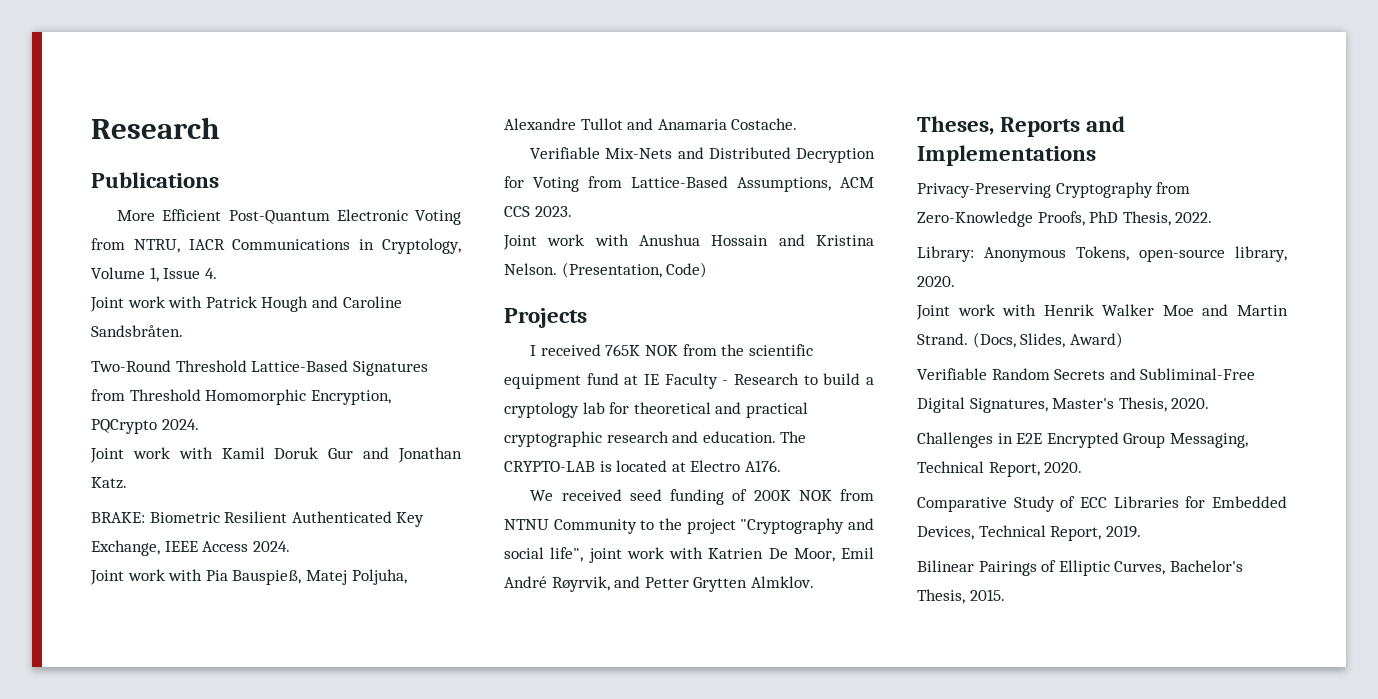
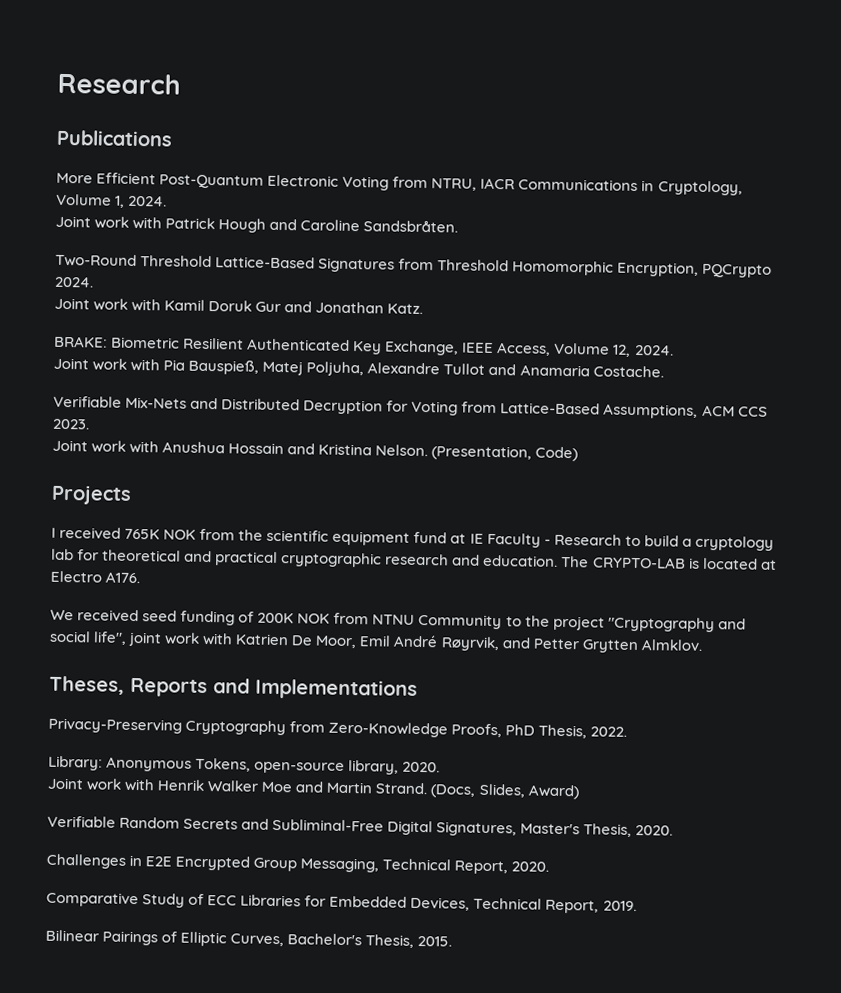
- More Efficient Post-Quantum Electronic Voting from NTRU, IACR Communications in Cryptology, Volume 1, Issue 4.
+ More Efficient Post-Quantum Electronic Voting from NTRU, IACR Communications in Cryptology, Volume 1, 2024.
- BRAKE: Biometric Resilient Authenticated Key Exchange, IEEE Access 2024.
+ BRAKE: Biometric Resilient Authenticated Key Exchange, IEEE Access, Volume 12, 2024.

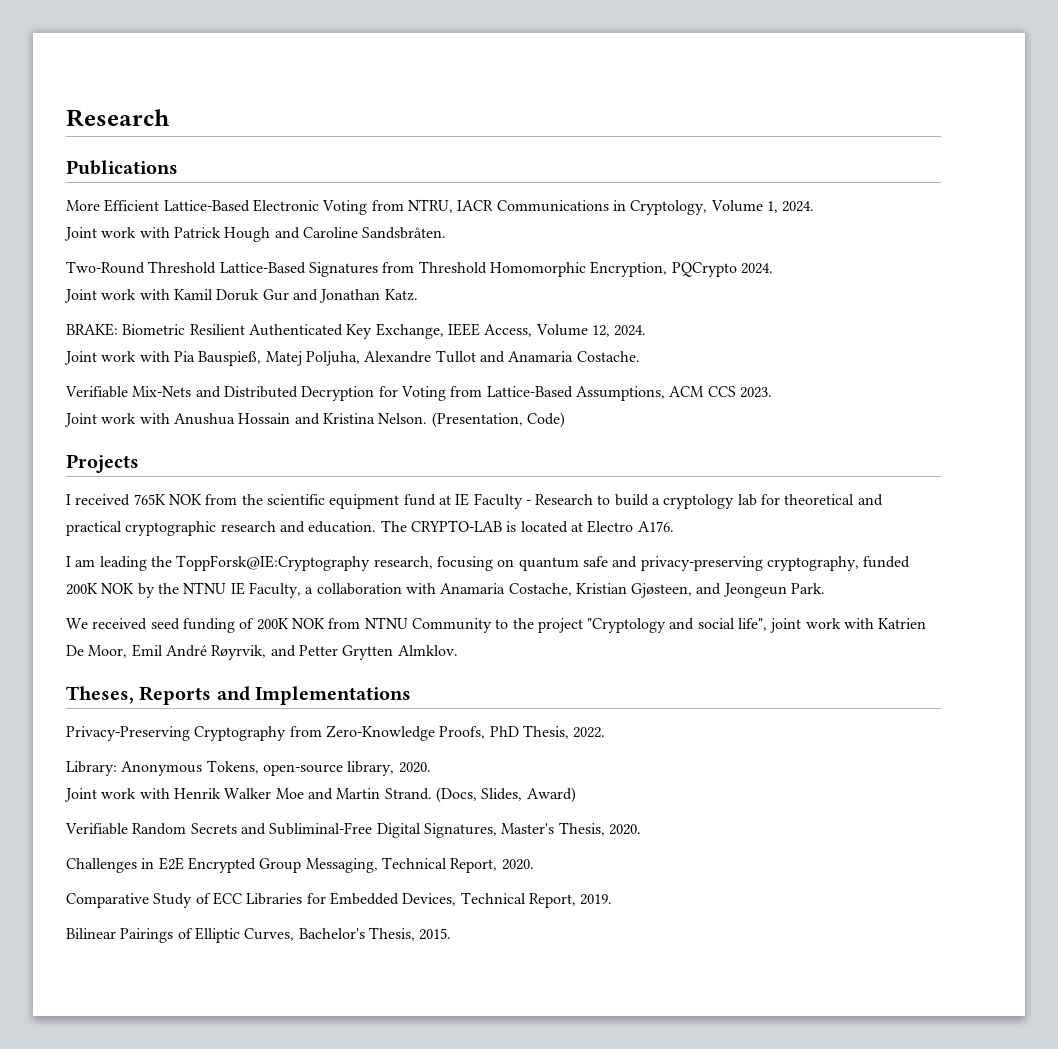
- More Efficient Post-Quantum Electronic Voting from NTRU, IACR Communications in Cryptology, Volume 1, 2024.
+ More Efficient Lattice-Based Electronic Voting from NTRU, IACR Communications in Cryptology, Volume 1, 2024.
+ I am leading the ToppForsk@IE:Cryptography research, focusing on quantum safe and privacy-preserving cryptography, funded 200K NOK by the NTNU IE Faculty, a collaboration with Anamaria Costache, Kristian Gjøsteen, and Jeongeun Park.
- We received seed funding of 200K NOK from NTNU Community to the project "Cryptography and social life", joint work with Katrien De Moor, Emil André Røyrvik, and Petter Grytten Almklov.
+ We received seed funding of 200K NOK from NTNU Community to the project "Cryptology and social life", joint work with Katrien De Moor, Emil André Røyrvik, and Petter Grytten Almklov.

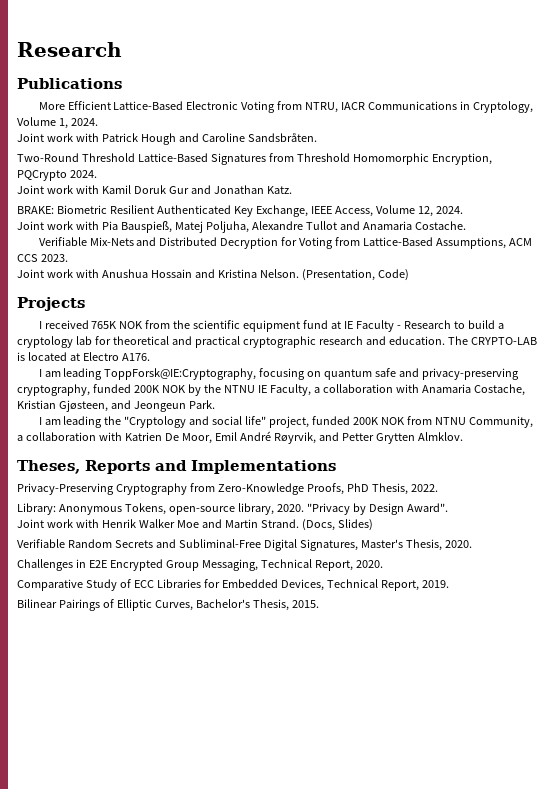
- I am leading the ToppForsk@IE:Cryptography research, focusing on quantum safe and privacy-preserving cryptography, funded 200K NOK by the NTNU IE Faculty, a collaboration with Anamaria Costache, Kristian Gjøsteen, and Jeongeun Park.
+ I am leading ToppForsk@IE:Cryptography, focusing on quantum safe and privacy-preserving cryptography, funded 200K NOK by the NTNU IE Faculty, a collaboration with Anamaria Costache, Kristian Gjøsteen, and Jeongeun Park.
- We received seed funding of 200K NOK from NTNU Community to the project "Cryptology and social life", joint work with Katrien De Moor, Emil André Røyrvik, and Petter Grytten Almklov.
+ I am leading the "Cryptology and social life" project, funded 200K NOK from NTNU Community, a collaboration with Katrien De Moor, Emil André Røyrvik, and Petter Grytten Almklov.
+ "Privacy by Design Award".
- (Docs, Slides, Award)
+ (Docs, Slides)

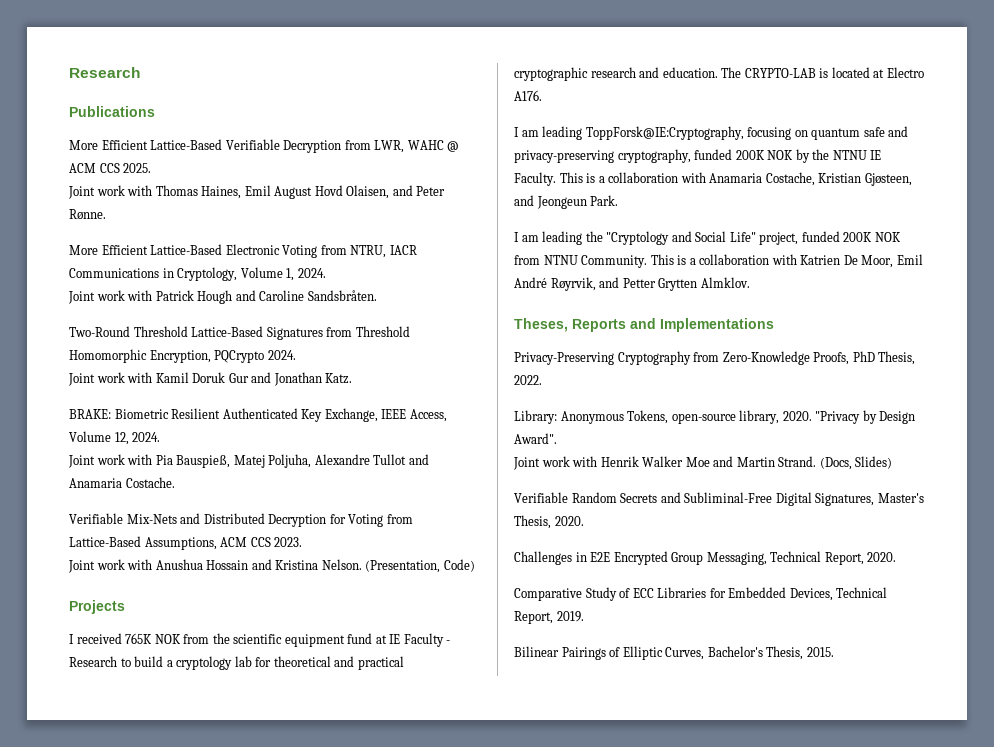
+ More Efficient Lattice-Based Verifiable Decryption from LWR, WAHC @ ACM CCS 2025.
+ Joint work with Thomas Haines, Emil August Hovd Olaisen, and Peter Rønne.
- I am leading ToppForsk@IE:Cryptography, focusing on quantum safe and privacy-preserving cryptography, funded 200K NOK by the NTNU IE Faculty, a collaboration with Anamaria Costache, Kristian Gjøsteen, and Jeongeun Park.
+ I am leading ToppForsk@IE:Cryptography, focusing on quantum safe and privacy-preserving cryptography, funded 200K NOK by the NTNU IE Faculty. This is a collaboration with Anamaria Costache, Kristian Gjøsteen, and Jeongeun Park.
- I am leading the "Cryptology and social life" project, funded 200K NOK from NTNU Community, a collaboration with Katrien De Moor, Emil André Røyrvik, and Petter Grytten Almklov.
+ I am leading the "Cryptology and Social Life" project, funded 200K NOK from NTNU Community. This is a collaboration with Katrien De Moor, Emil André Røyrvik, and Petter Grytten Almklov.

